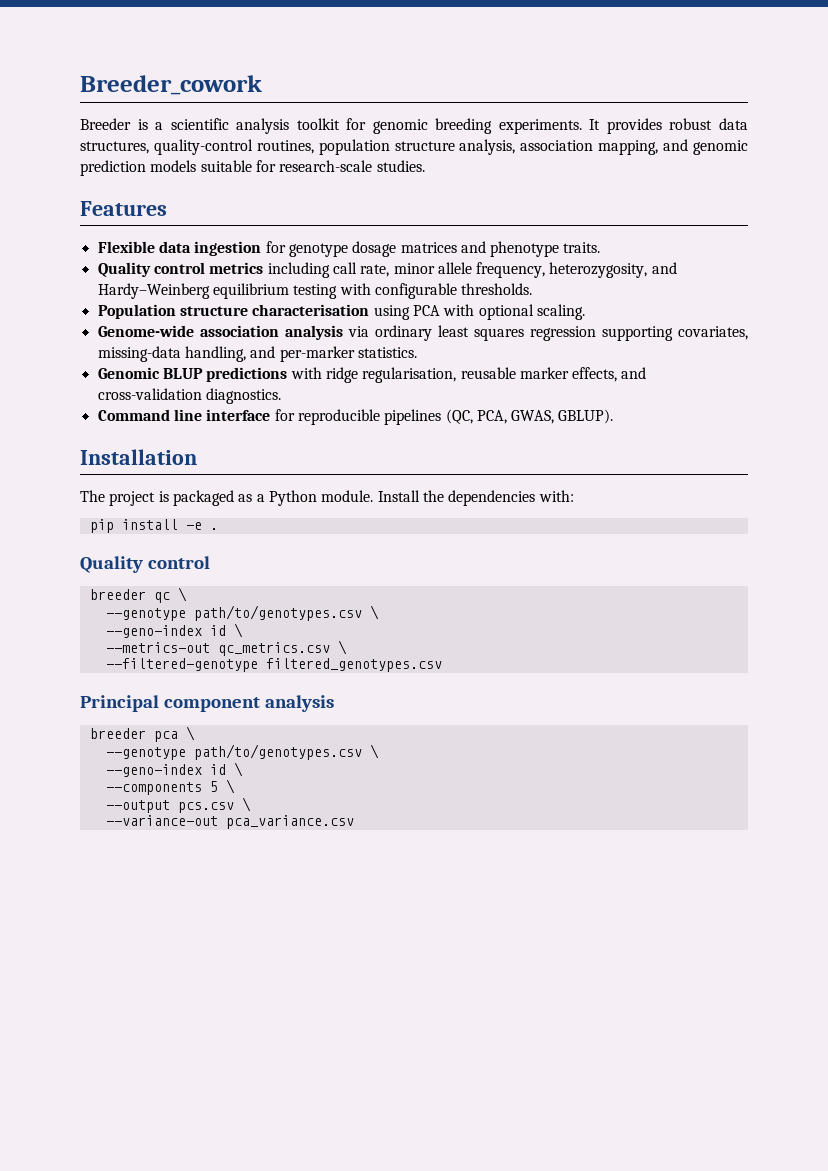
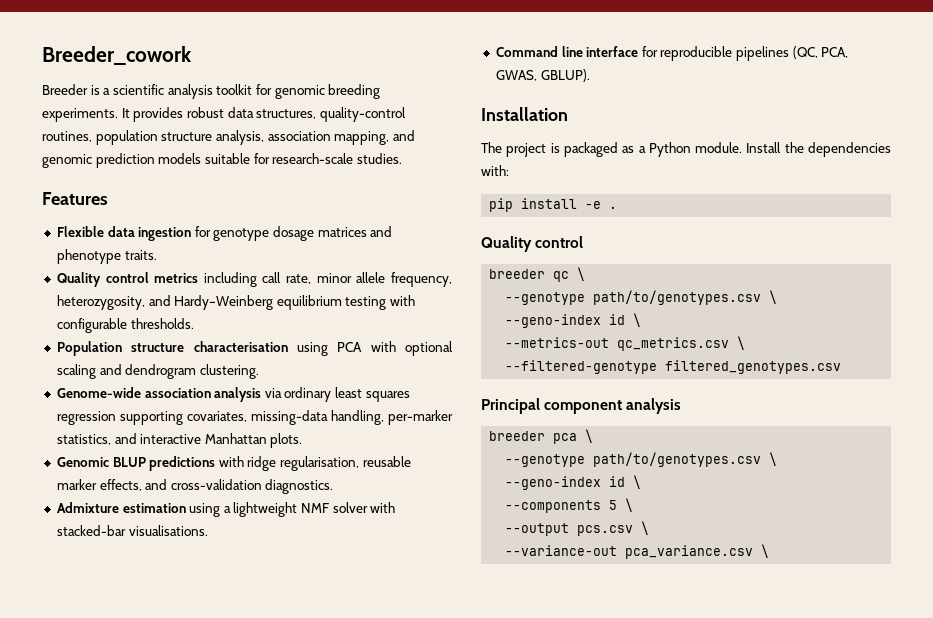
- Population structure characterisation using PCA with optional scaling.
+ Population structure characterisation using PCA with optional scaling and dendrogram clustering.
- Genome-wide association analysis via ordinary least squares regression supporting covariates, missing-data handling, and per-marker statistics.
+ Genome-wide association analysis via ordinary least squares regression supporting covariates, missing-data handling, per-marker statistics, and interactive Manhattan plots.
+ Admixture estimation using a lightweight NMF solver with stacked-bar visualisations.
- --variance-out pca_variance.csv
+ --variance-out pca_variance.csv \

